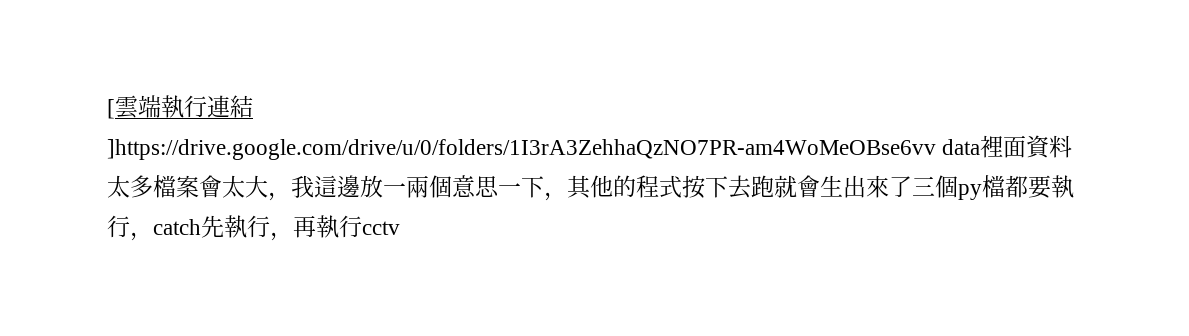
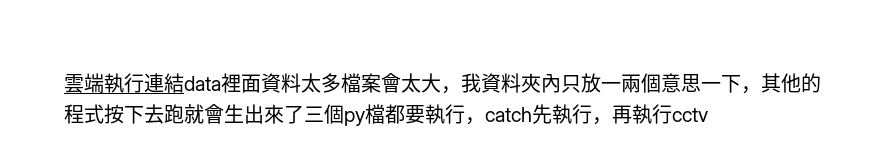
- [雲端執行連結]https://drive.google.com/drive/u/0/folders/1I3rA3ZehhaQzNO7PR-am4WoMeOBse6vv data裡面資料太多檔案會太大，我這邊放一兩個意思一下，其他的程式按下去跑就會生出來了三個py檔都要執行，catch先執行，再執行cctv
+ 雲端執行連結data裡面資料太多檔案會太大，我資料夾內只放一兩個意思一下，其他的程式按下去跑就會生出來了三個py檔都要執行，catch先執行，再執行cctv

